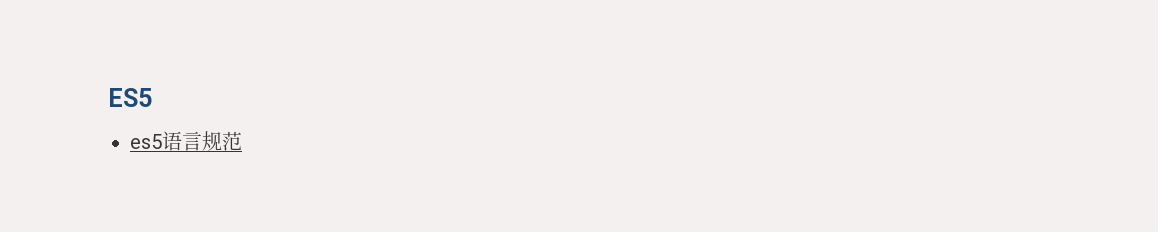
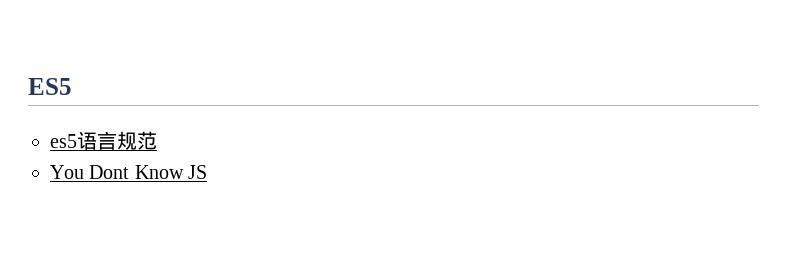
+ You Dont Know JS

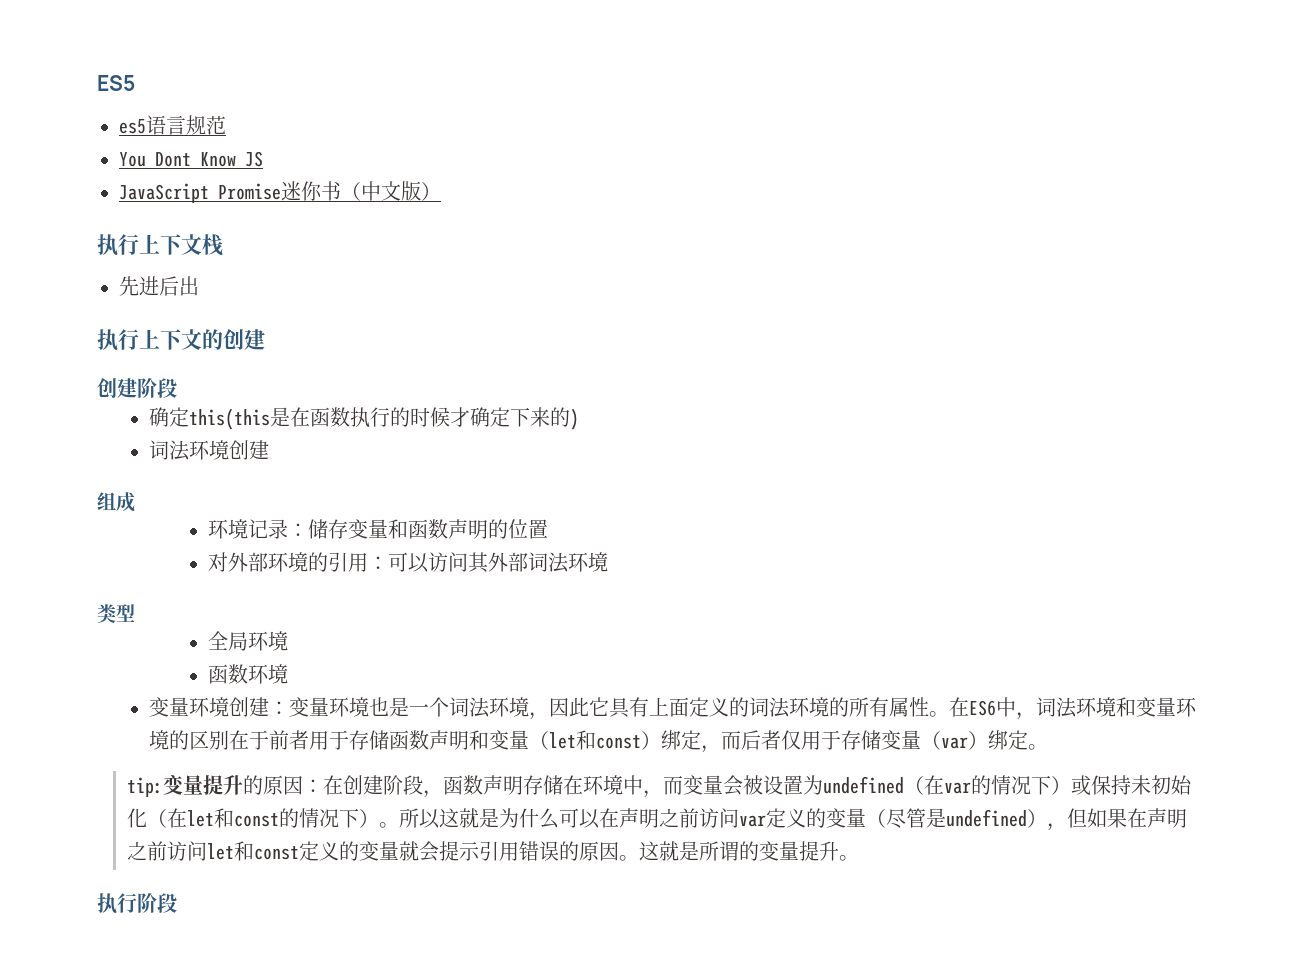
+ JavaScript Promise迷你书（中文版）
+ 执行上下文栈
+ 先进后出
+ 执行上下文的创建
+ 创建阶段
+ 确定this(this是在函数执行的时候才确定下来的)
+ 词法环境创建
+ 组成
+ 环境记录：储存变量和函数声明的位置
+ 对外部环境的引用：可以访问其外部词法环境
+ 类型
+ 全局环境
+ 函数环境
+ 变量环境创建：变量环境也是一个词法环境，因此它具有上面定义的词法环境的所有属性。在ES6中，词法环境和变量环境的区别在于前者用于存储函数声明和变量（let和const）绑定，而后者仅用于存储变量（var）绑定。
+ tip:变量提升的原因：在创建阶段，函数声明存储在环境中，而变量会被设置为undefined（在var的情况下）或保持未初始化（在let和const的情况下）。所以这就是为什么可以在声明之前访问var定义的变量（尽管是undefined），但如果在声明之前访问let和const定义的变量就会提示引用错误的原因。这就是所谓的变量提升。
+ 执行阶段

